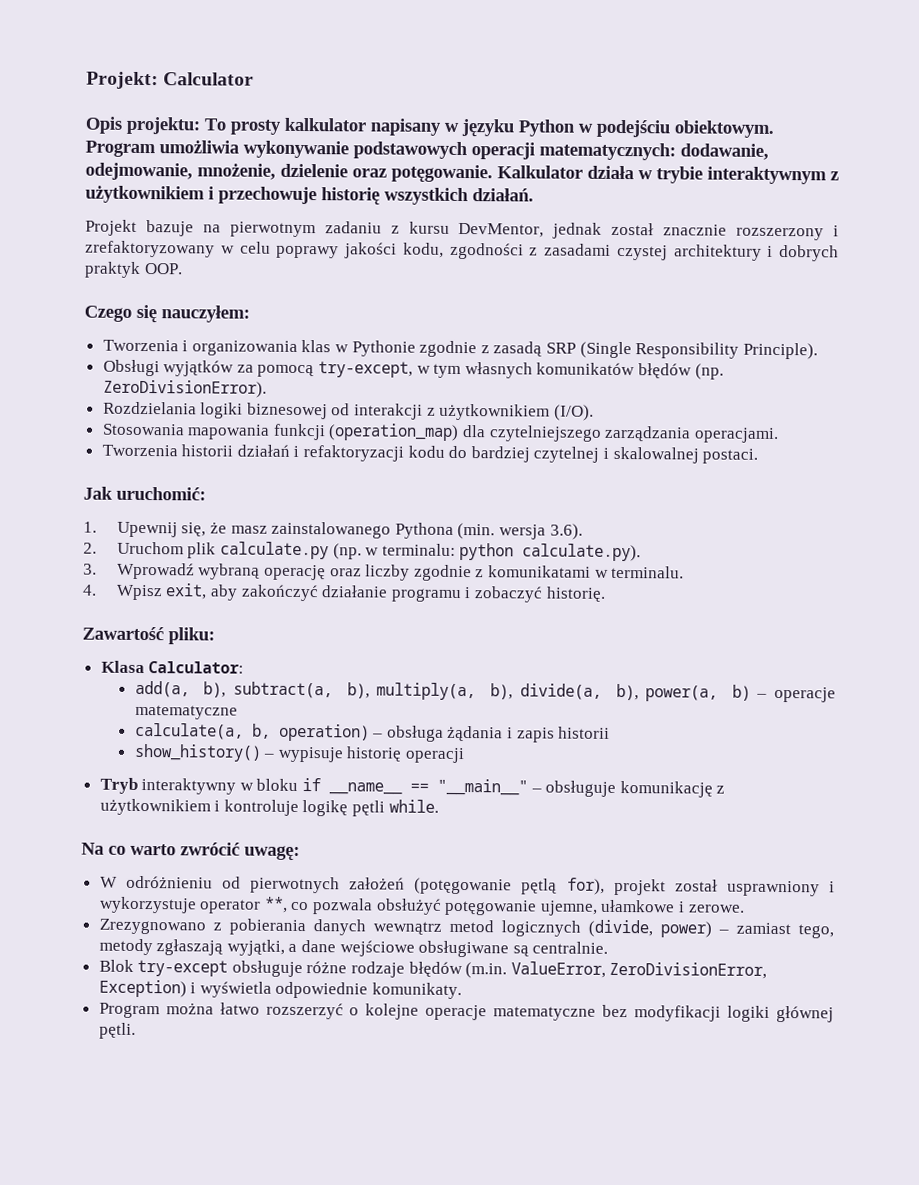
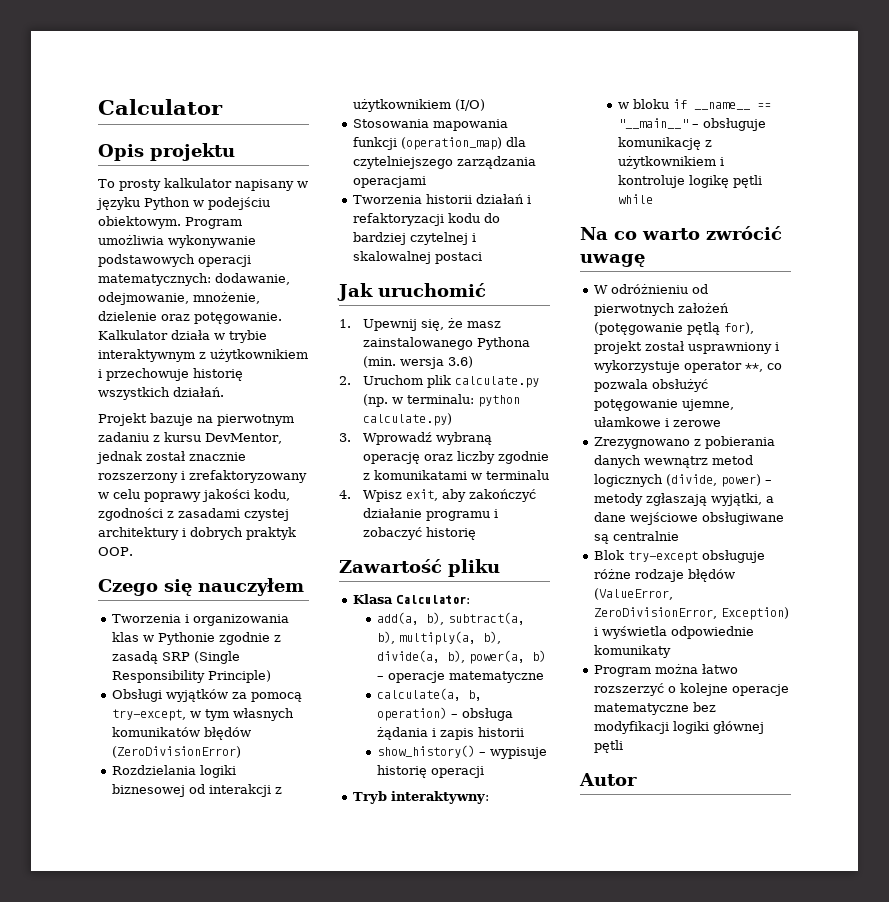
- Projekt: Calculator
+ Calculator
- Opis projektu: To prosty kalkulator napisany w języku Python w podejściu obiektowym.
+ Opis projektu
+ To prosty kalkulator napisany w języku Python w podejściu obiektowym.
- Czego się nauczyłem:
+ Czego się nauczyłem
- Tworzenia i organizowania klas w Pythonie zgodnie z zasadą SRP (Single Responsibility Principle).
+ Tworzenia i organizowania klas w Pythonie zgodnie z zasadą SRP (Single Responsibility Principle)
- Obsługi wyjątków za pomocą try-except, w tym własnych komunikatów błędów (np. ZeroDivisionError).
+ Obsługi wyjątków za pomocą try-except, w tym własnych komunikatów błędów (ZeroDivisionError)
- Rozdzielania logiki biznesowej od interakcji z użytkownikiem (I/O).
+ Rozdzielania logiki biznesowej od interakcji z użytkownikiem (I/O)
- Stosowania mapowania funkcji (operation_map) dla czytelniejszego zarządzania operacjami.
+ Stosowania mapowania funkcji (operation_map) dla czytelniejszego zarządzania operacjami
- Tworzenia historii działań i refaktoryzacji kodu do bardziej czytelnej i skalowalnej postaci.
+ Tworzenia historii działań i refaktoryzacji kodu do bardziej czytelnej i skalowalnej postaci
- Jak uruchomić:
+ Jak uruchomić
- 1. Upewnij się, że masz zainstalowanego Pythona (min. wersja 3.6).
+ 1. Upewnij się, że masz zainstalowanego Pythona (min. wersja 3.6)
- 2. Uruchom plik calculate.py (np. w terminalu: python calculate.py).
+ 2. Uruchom plik calculate.py (np. w terminalu: python calculate.py)
- 3. Wprowadź wybraną operację oraz liczby zgodnie z komunikatami w terminalu.
+ 3. Wprowadź wybraną operację oraz liczby zgodnie z komunikatami w terminalu
- 4. Wpisz exit, aby zakończyć działanie programu i zobaczyć historię.
+ 4. Wpisz exit, aby zakończyć działanie programu i zobaczyć historię
- Zawartość pliku:
+ Zawartość pliku
- Tryb interaktywny w bloku if __name__ == "__main__" – obsługuje komunikację z użytkownikiem i kontroluje logikę pętli while.
+ Tryb interaktywny:
+ w bloku if __name__ == "__main__" – obsługuje komunikację z użytkownikiem i kontroluje logikę pętli while
- Na co warto zwrócić uwagę:
+ Na co warto zwrócić uwagę
- W odróżnieniu od pierwotnych założeń (potęgowanie pętlą for), projekt został usprawniony i wykorzystuje operator **, co pozwala obsłużyć potęgowanie ujemne, ułamkowe i zerowe.
+ W odróżnieniu od pierwotnych założeń (potęgowanie pętlą for), projekt został usprawniony i wykorzystuje operator **, co pozwala obsłużyć potęgowanie ujemne, ułamkowe i zerowe
- Zrezygnowano z pobierania danych wewnątrz metod logicznych (divide, power) – zamiast tego, metody zgłaszają wyjątki, a dane wejściowe obsługiwane są centralnie.
+ Zrezygnowano z pobierania danych wewnątrz metod logicznych (divide, power) – metody zgłaszają wyjątki, a dane wejściowe obsługiwane są centralnie
- Blok try-except obsługuje różne rodzaje błędów (m.in. ValueError, ZeroDivisionError, Exception) i wyświetla odpowiednie komunikaty.
+ Blok try-except obsługuje różne rodzaje błędów (ValueError, ZeroDivisionError, Exception) i wyświetla odpowiednie komunikaty
- Program można łatwo rozszerzyć o kolejne operacje matematyczne bez modyfikacji logiki głównej pętli.
+ Program można łatwo rozszerzyć o kolejne operacje matematyczne bez modyfikacji logiki głównej pętli
+ Autor

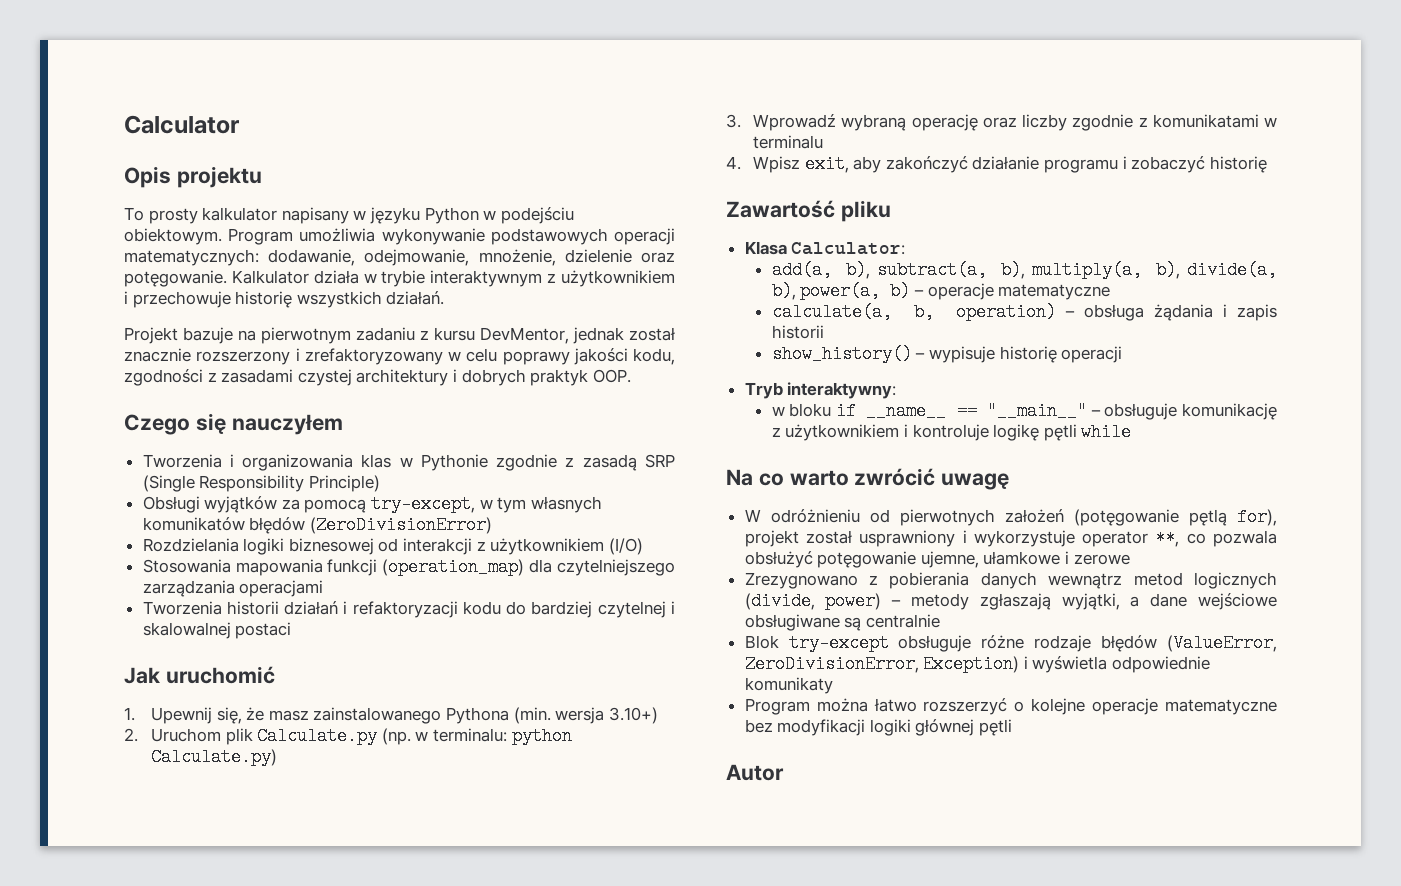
- 1. Upewnij się, że masz zainstalowanego Pythona (min. wersja 3.6)
+ 1. Upewnij się, że masz zainstalowanego Pythona (min. wersja 3.10+)
- 2. Uruchom plik calculate.py (np. w terminalu: python calculate.py)
+ 2. Uruchom plik Calculate.py (np. w terminalu: python Calculate.py)

